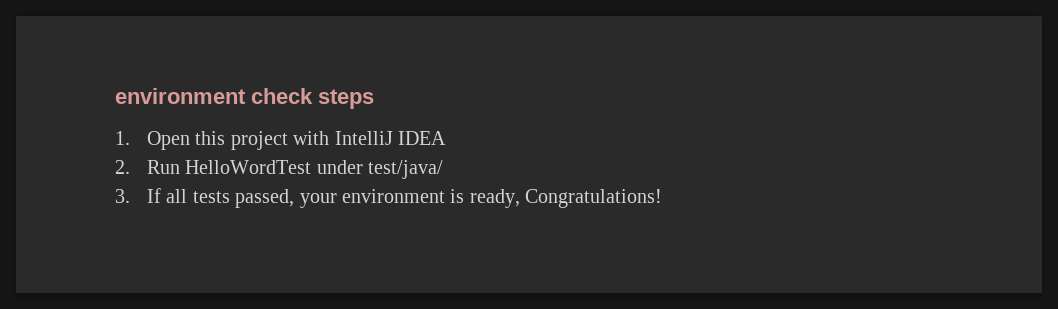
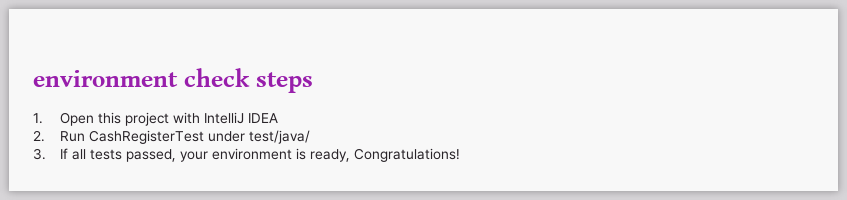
- 2. Run HelloWordTest under test/java/
+ 2. Run CashRegisterTest under test/java/

